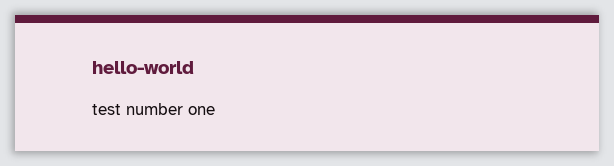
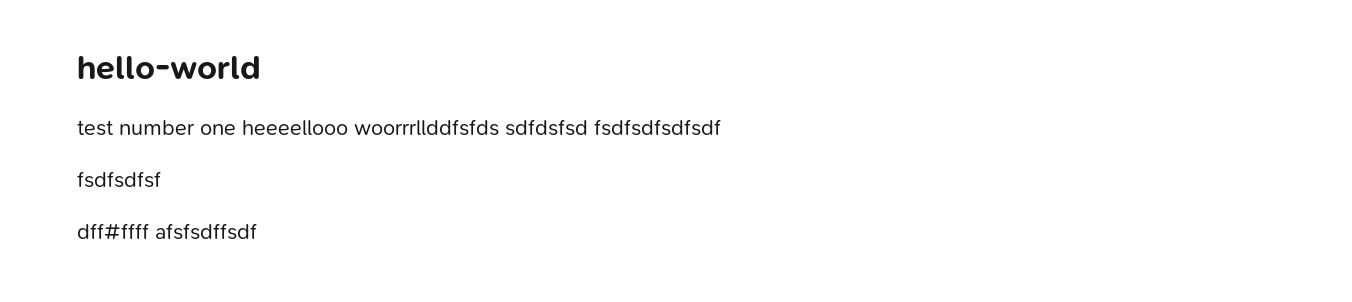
- test number one
+ test number one heeeellooo woorrrllddfsfds sdfdsfsd fsdfsdfsdfsdf
+ fsdfsdfsf
+ dff#ffff afsfsdffsdf

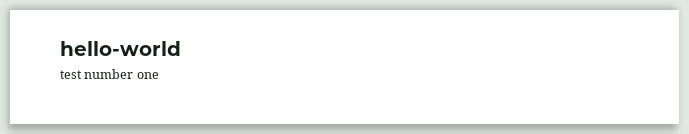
- test number one heeeellooo woorrrllddfsfds sdfdsfsd fsdfsdfsdfsdf
- fsdfsdfsf
- dff#ffff afsfsdffsdf
+ test number one

